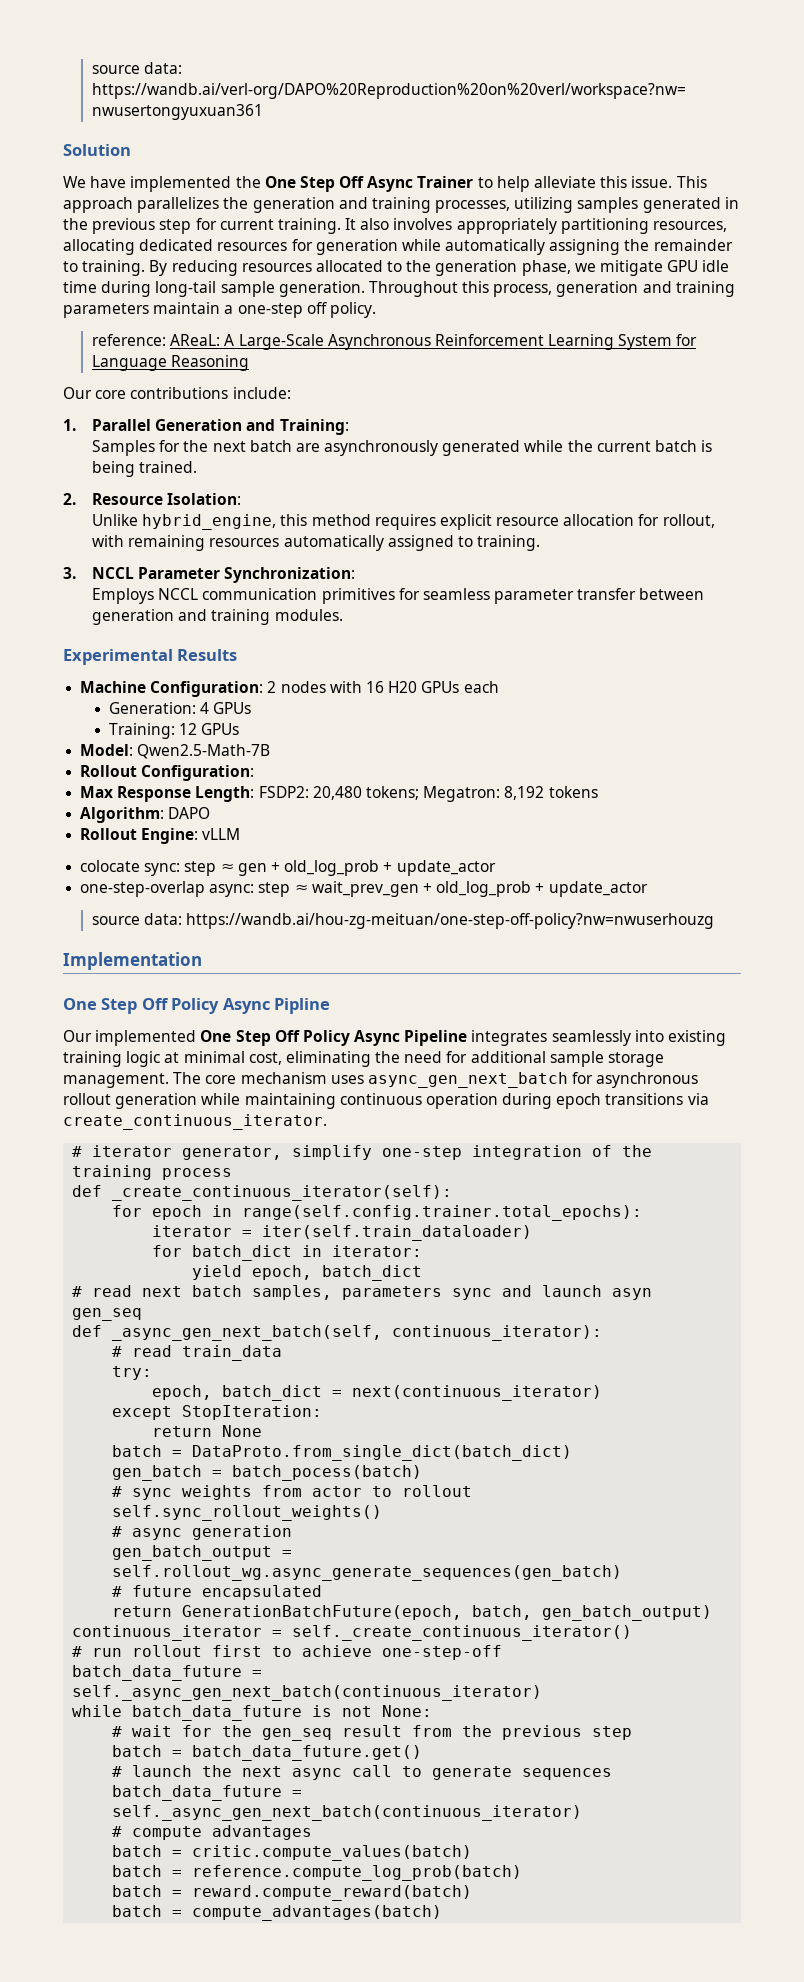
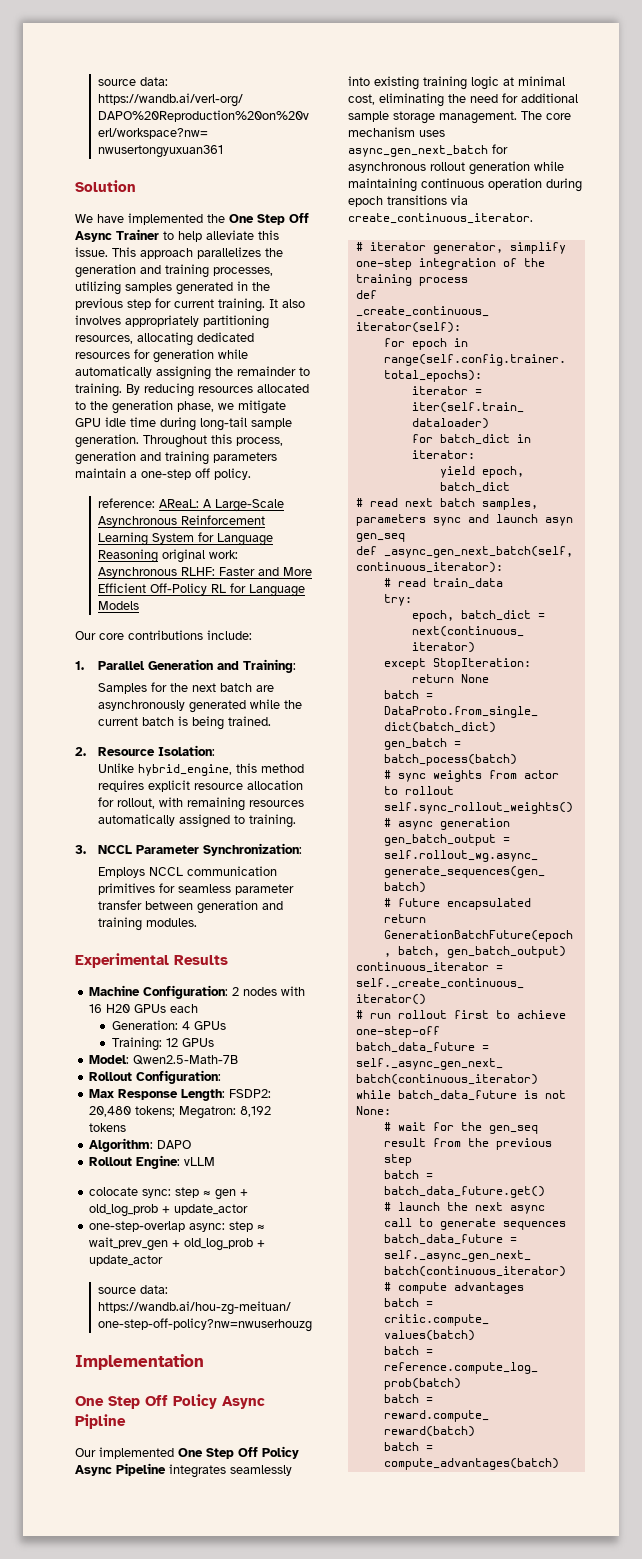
- reference: AReaL: A Large-Scale Asynchronous Reinforcement Learning System for Language Reasoning
+ reference: AReaL: A Large-Scale Asynchronous Reinforcement Learning System for Language Reasoning original work: Asynchronous RLHF: Faster and More Efficient Off-Policy RL for Language Models

